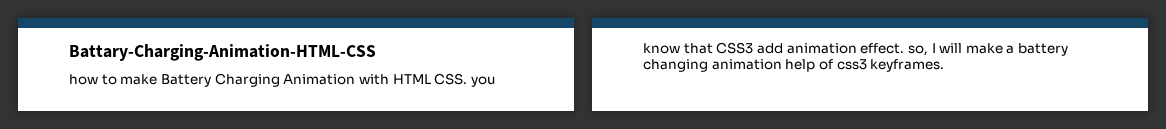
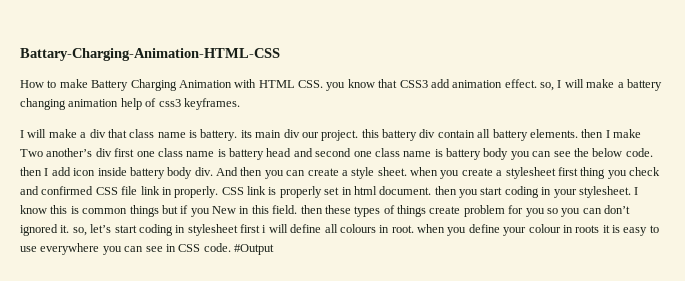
- how to make Battery Charging Animation with HTML CSS. you know that CSS3 add animation effect. so, I will make a battery changing animation help of css3 keyframes.
+ How to make Battery Charging Animation with HTML CSS. you know that CSS3 add animation effect. so, I will make a battery changing animation help of css3 keyframes.
+ I will make a div that class name is battery. its main div our project. this battery div contain all battery elements. then I make Two another’s div first one class name is battery head and second one class name is battery body you can see the below code. then I add icon inside battery body div. And then you can create a style sheet. when you create a stylesheet first thing you check and confirmed CSS file link in properly. CSS link is properly set in html document. then you start coding in your stylesheet. I know this is common things but if you New in this field. then these types of things create problem for you so you can don’t ignored it. so, let’s start coding in stylesheet first i will define all colours in root. when you define your colour in roots it is easy to use everywhere you can see in CSS code. #Output

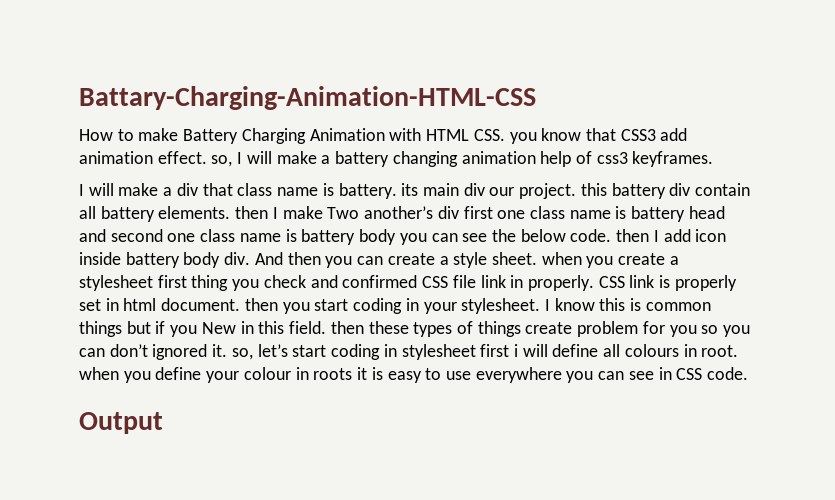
- I know this is common things but if you New in this field. then these types of things create problem for you so you can don’t ignored it. so, let’s start coding in stylesheet first i will define all colours in root. when you define your colour in roots it is easy to use everywhere you can see in CSS code. #Output
+ I know this is common things but if you New in this field. then these types of things create problem for you so you can don’t ignored it. so, let’s start coding in stylesheet first i will define all colours in root. when you define your colour in roots it is easy to use everywhere you can see in CSS code.
+ Output

